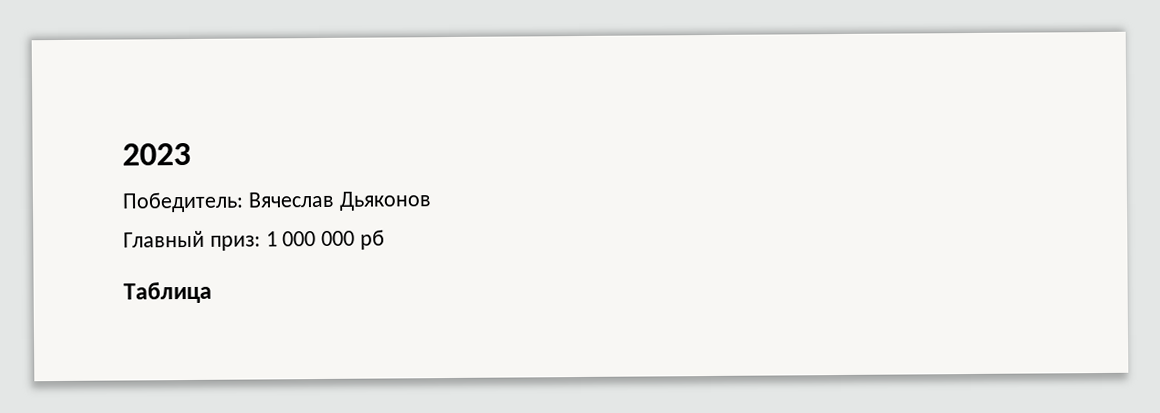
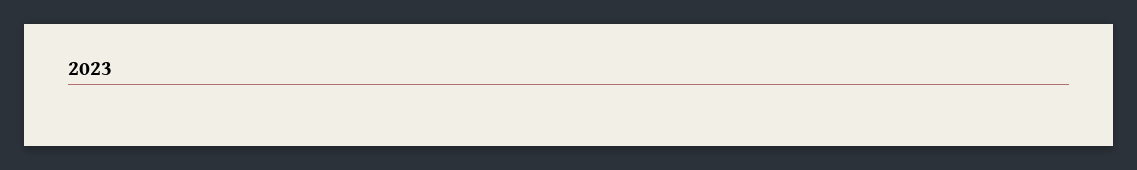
- Победитель: Вячеслав Дьяконов
- Главный приз: 1 000 000 рб
- Таблица

